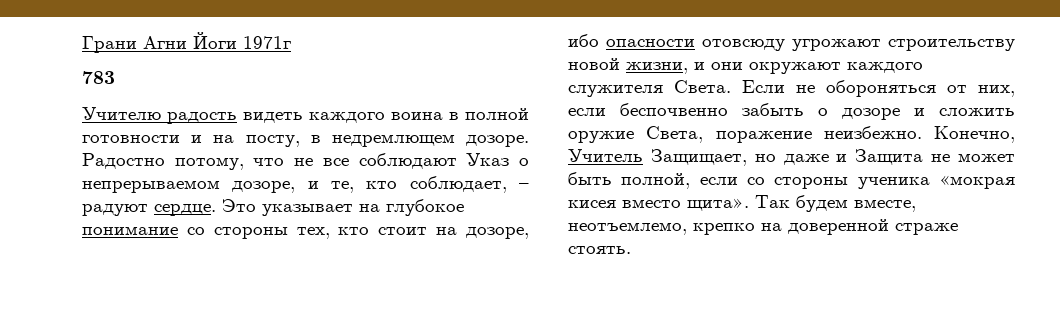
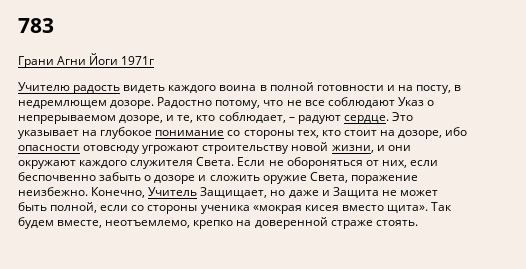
+ 783
- 783

